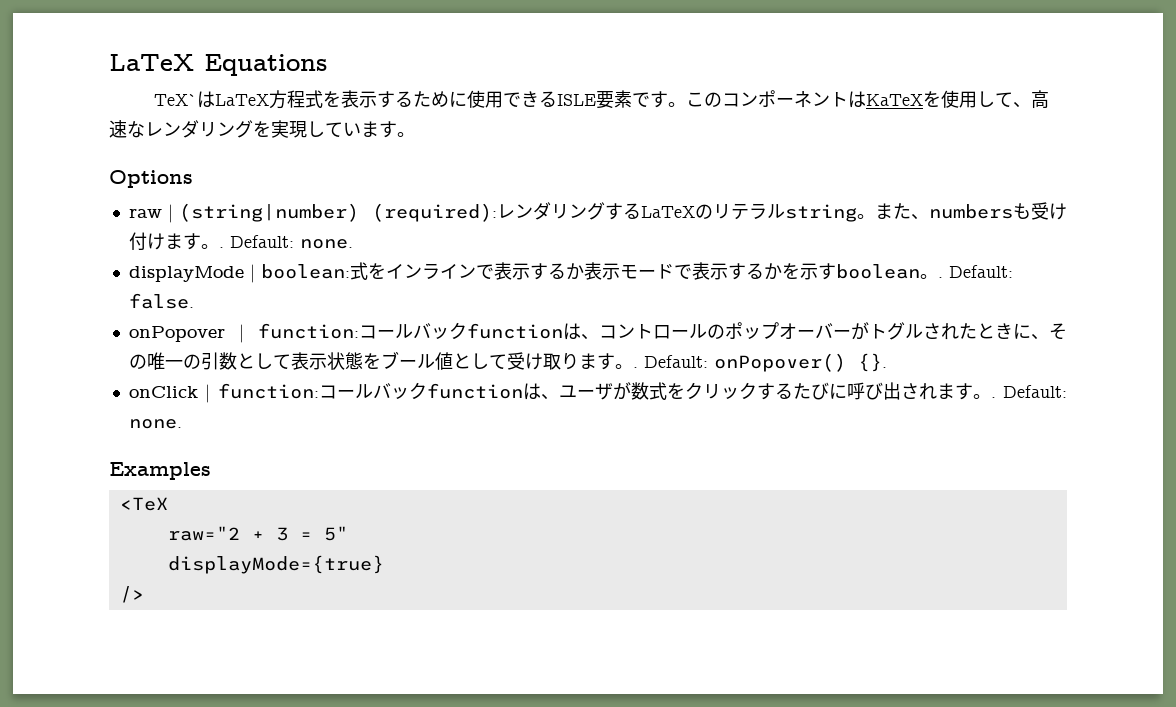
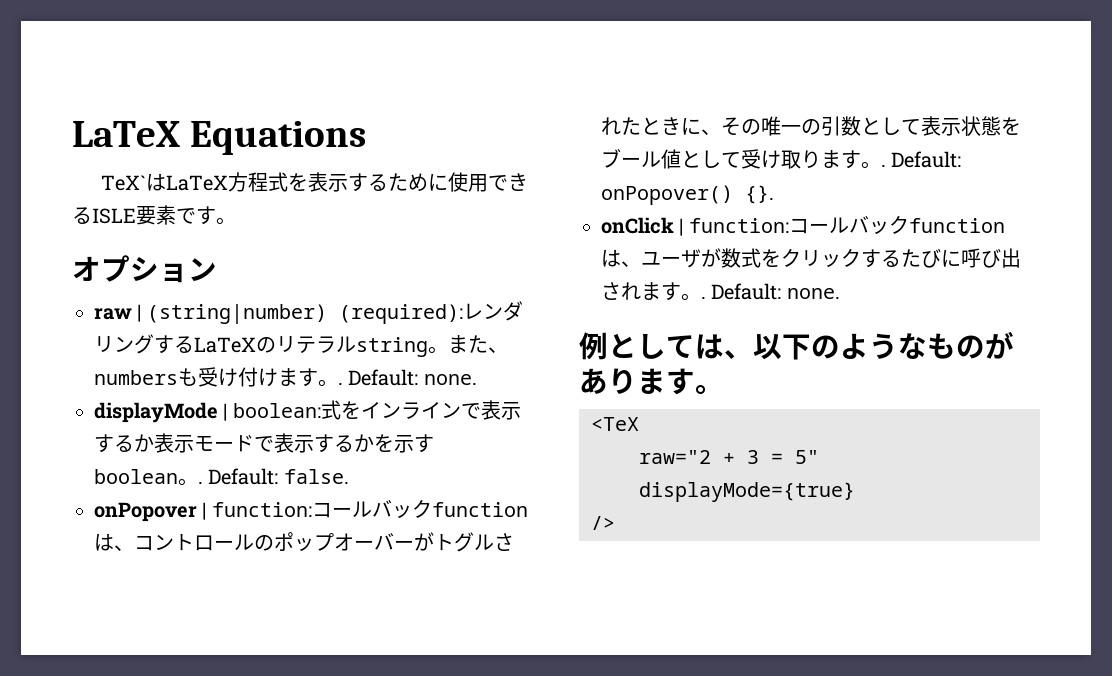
- TeX`はLaTeX方程式を表示するために使用できるISLE要素です。このコンポーネントはKaTeXを使用して、高速なレンダリングを実現しています。
- Options
+ TeX`はLaTeX方程式を表示するために使用できるISLE要素です。
+ オプション
- Examples
+ 例としては、以下のようなものがあります。

